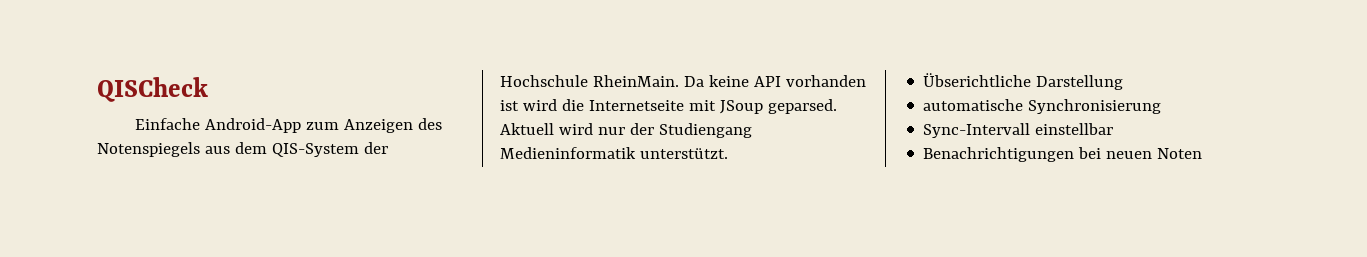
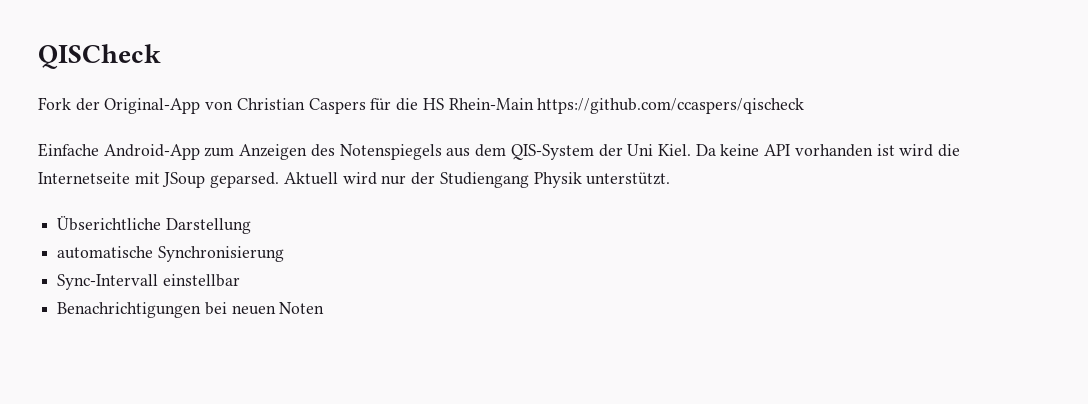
+ Fork der Original-App von Christian Caspers für die HS Rhein-Main https://github.com/ccaspers/qischeck
- Einfache Android-App zum Anzeigen des Notenspiegels aus dem QIS-System der Hochschule RheinMain.
+ Einfache Android-App zum Anzeigen des Notenspiegels aus dem QIS-System der Uni Kiel.
- Aktuell wird nur der Studiengang Medieninformatik unterstützt.
+ Aktuell wird nur der Studiengang Physik unterstützt.

